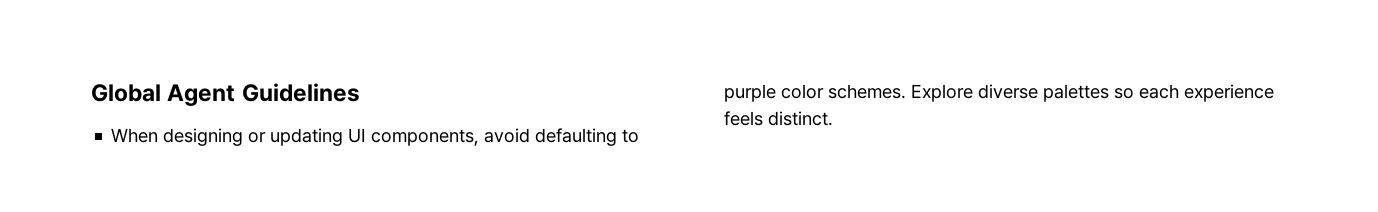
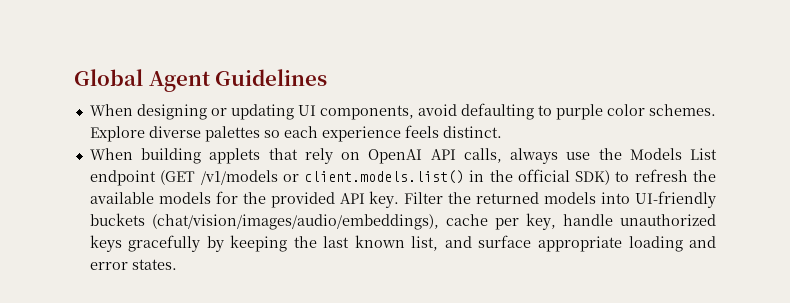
+ When building applets that rely on OpenAI API calls, always use the Models List endpoint (GET /v1/models or client.models.list() in the official SDK) to refresh the available models for the provided API key. Filter the returned models into UI-friendly buckets (chat/vision/images/audio/embeddings), cache per key, handle unauthorized keys gracefully by keeping the last known list, and surface appropriate loading and error states.

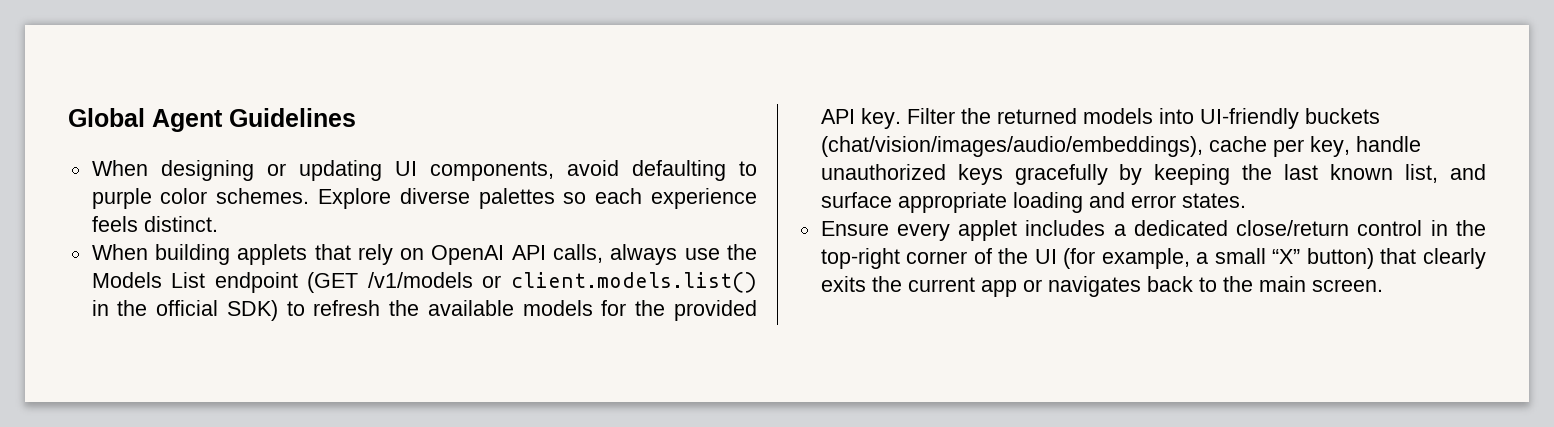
+ Ensure every applet includes a dedicated close/return control in the top-right corner of the UI (for example, a small “X” button) that clearly exits the current app or navigates back to the main screen.

